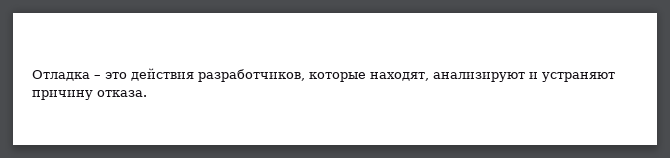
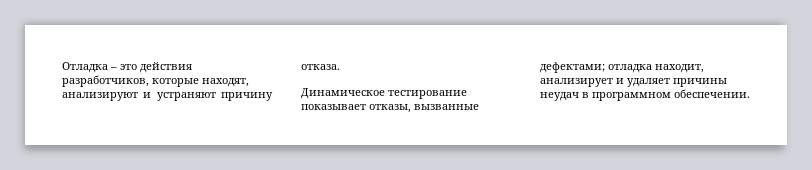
+ Динамическое тестирование показывает отказы, вызванные дефектами; отладка находит, анализирует и удаляет причины неудач в программном обеспечении.

